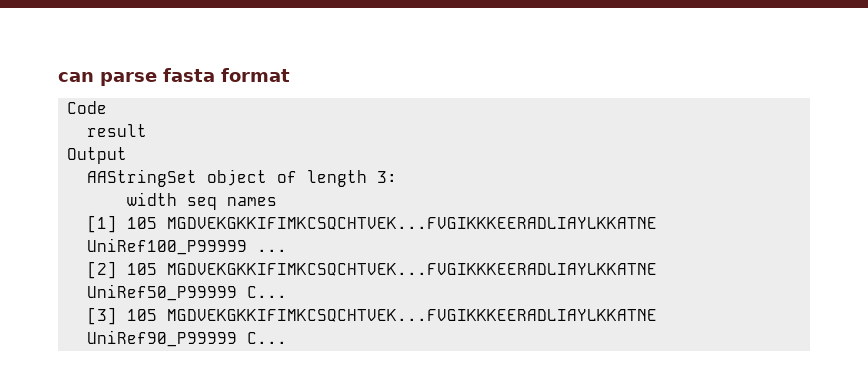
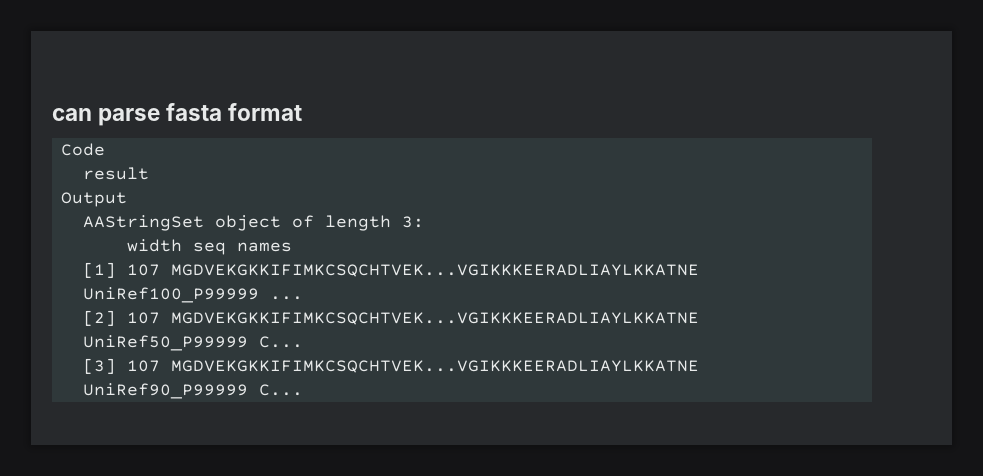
- [1] 105 MGDVEKGKKIFIMKCSQCHTVEK...FVGIKKKEERADLIAYLKKATNE UniRef100_P99999 ...
+ [1] 107 MGDVEKGKKIFIMKCSQCHTVEK...VGIKKKEERADLIAYLKKATNE UniRef100_P99999 ...
- [2] 105 MGDVEKGKKIFIMKCSQCHTVEK...FVGIKKKEERADLIAYLKKATNE UniRef50_P99999 C...
+ [2] 107 MGDVEKGKKIFIMKCSQCHTVEK...VGIKKKEERADLIAYLKKATNE UniRef50_P99999 C...
- [3] 105 MGDVEKGKKIFIMKCSQCHTVEK...FVGIKKKEERADLIAYLKKATNE UniRef90_P99999 C...
+ [3] 107 MGDVEKGKKIFIMKCSQCHTVEK...VGIKKKEERADLIAYLKKATNE UniRef90_P99999 C...

